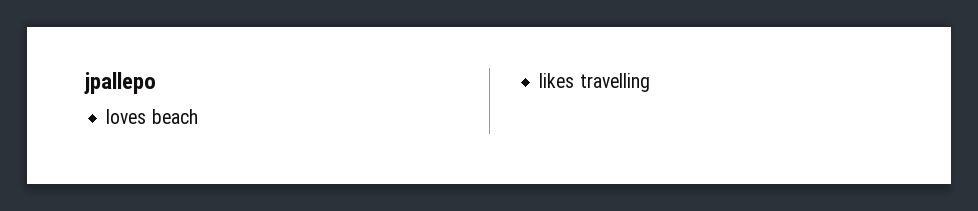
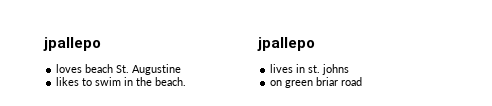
- loves beach
+ loves beach St. Augustine
- likes travelling
+ likes to swim in the beach.
+ jpallepo
+ lives in st. johns
+ on green briar road

